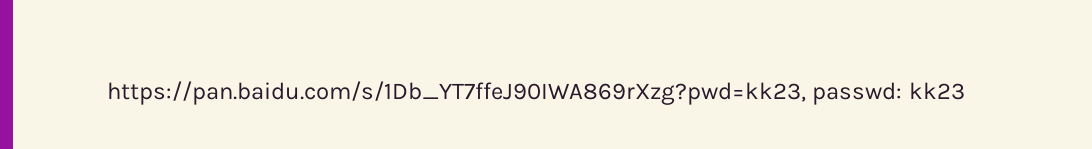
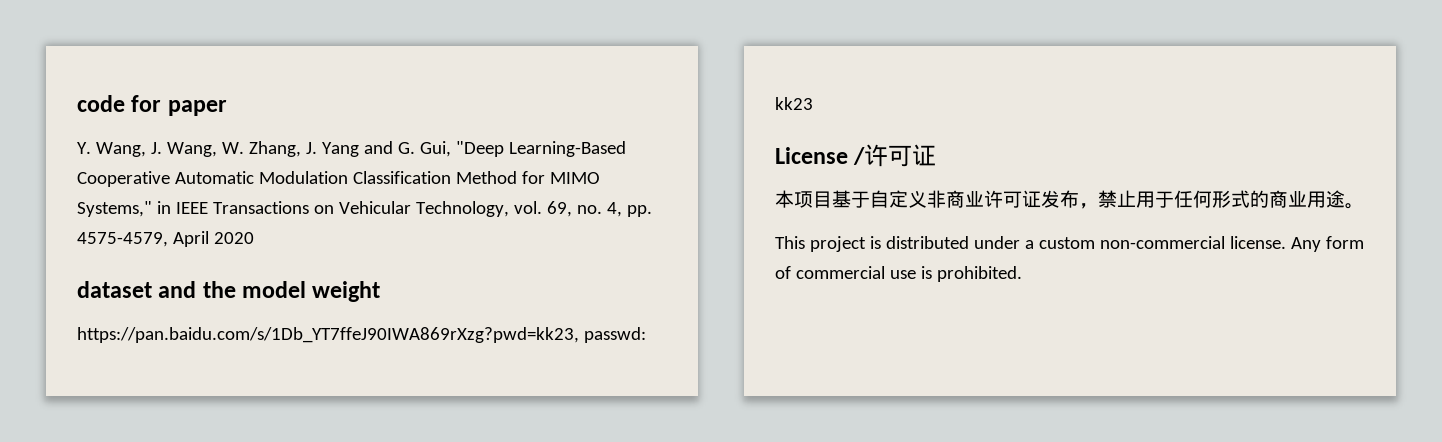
+ code for paper
+ Y. Wang, J. Wang, W. Zhang, J. Yang and G. Gui, "Deep Learning-Based Cooperative Automatic Modulation Classification Method for MIMO Systems," in IEEE Transactions on Vehicular Technology, vol. 69, no. 4, pp. 4575-4579, April 2020
+ dataset and the model weight
  https://pan.baidu.com/s/1Db_YT7ffeJ90IWA869rXzg?pwd=kk23, passwd: kk23
+ License /许可证
+ 本项目基于自定义非商业许可证发布，禁止用于任何形式的商业用途。
+ This project is distributed under a custom non-commercial license. Any form of commercial use is prohibited.

